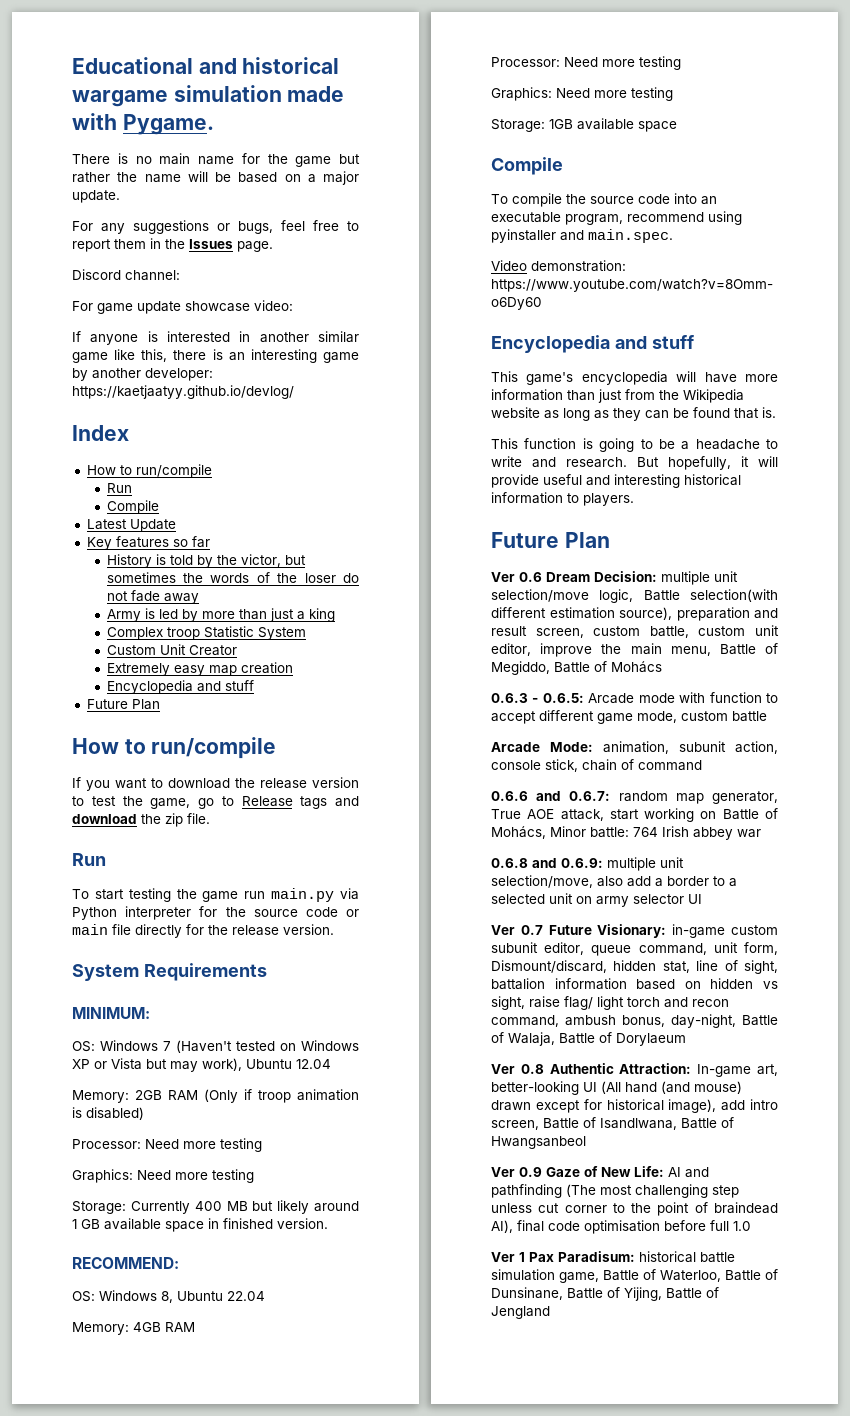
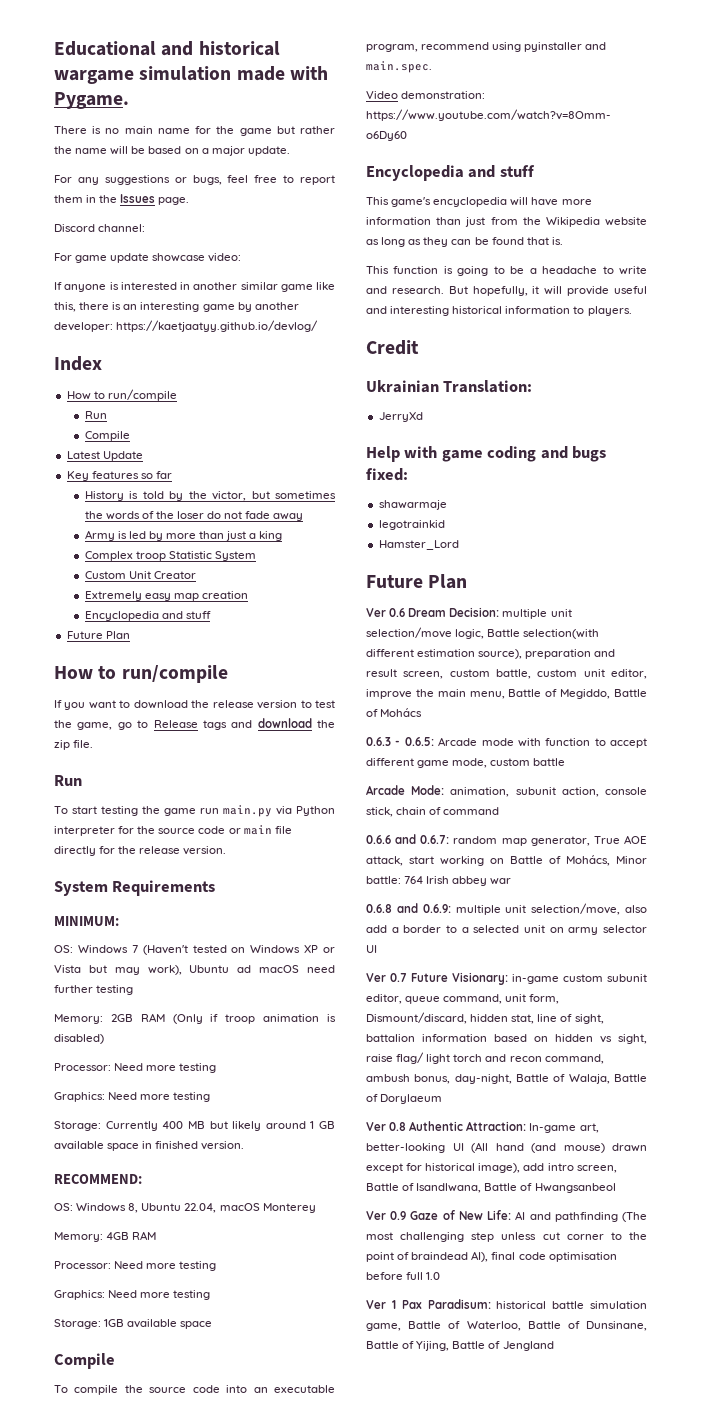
- OS: Windows 7 (Haven't tested on Windows XP or Vista but may work), Ubuntu 12.04
+ OS: Windows 7 (Haven't tested on Windows XP or Vista but may work), Ubuntu ad macOS need further testing
- OS: Windows 8, Ubuntu 22.04
+ OS: Windows 8, Ubuntu 22.04, macOS Monterey
+ Credit
+ Ukrainian Translation:
+ JerryXd
+ Help with game coding and bugs fixed:
+ shawarmaje
+ legotrainkid
+ Hamster_Lord

